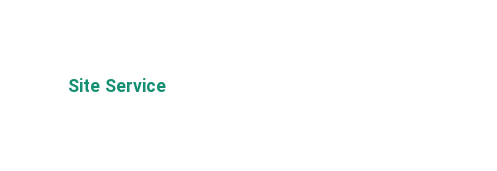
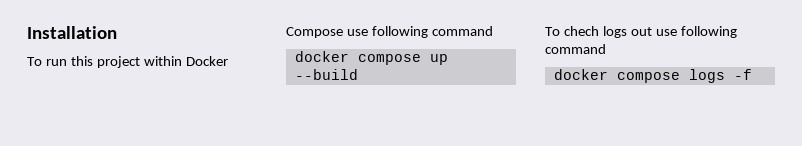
- Site Service
+ Installation
+ To run this project within Docker Compose use following command
+ docker compose up --build
+ To chech logs out use following command
+ docker compose logs -f

